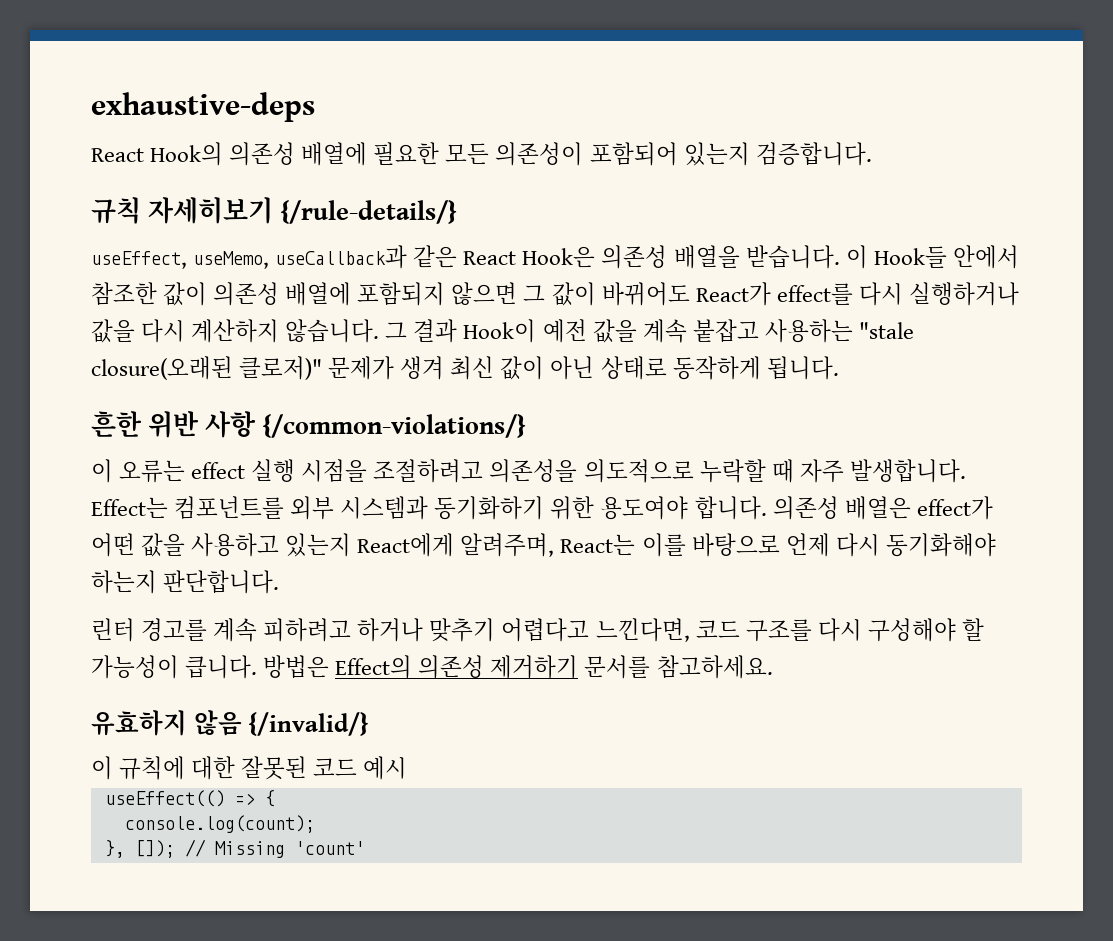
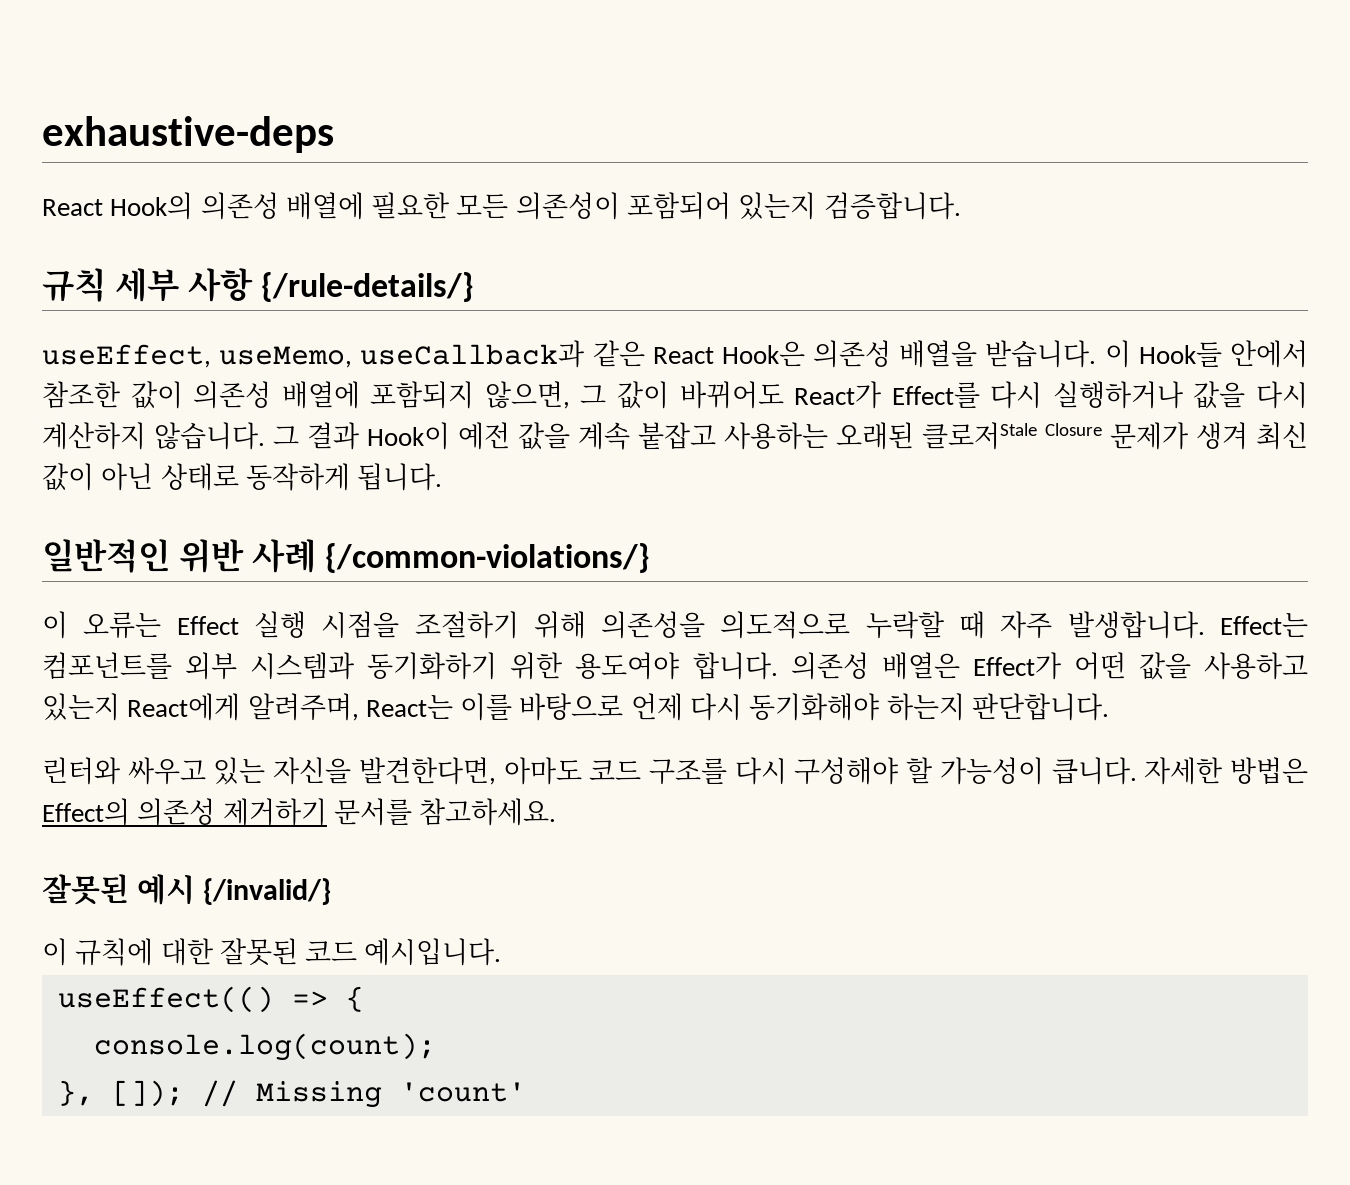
- 규칙 자세히보기 {/rule-details/}
+ 규칙 세부 사항 {/rule-details/}
- 이 Hook들 안에서 참조한 값이 의존성 배열에 포함되지 않으면 그 값이 바뀌어도 React가 effect를 다시 실행하거나 값을 다시 계산하지 않습니다.
+ 이 Hook들 안에서 참조한 값이 의존성 배열에 포함되지 않으면, 그 값이 바뀌어도 React가 Effect를 다시 실행하거나 값을 다시 계산하지 않습니다.
- 그 결과 Hook이 예전 값을 계속 붙잡고 사용하는 "stale closure(오래된 클로저)" 문제가 생겨 최신 값이 아닌 상태로 동작하게 됩니다.
+ 그 결과 Hook이 예전 값을 계속 붙잡고 사용하는 오래된 클로저Stale Closure 문제가 생겨 최신 값이 아닌 상태로 동작하게 됩니다.
- 흔한 위반 사항 {/common-violations/}
+ 일반적인 위반 사례 {/common-violations/}
- 이 오류는 effect 실행 시점을 조절하려고 의존성을 의도적으로 누락할 때 자주 발생합니다.
+ 이 오류는 Effect 실행 시점을 조절하기 위해 의존성을 의도적으로 누락할 때 자주 발생합니다.
- 의존성 배열은 effect가 어떤 값을 사용하고 있는지 React에게 알려주며, React는 이를 바탕으로 언제 다시 동기화해야 하는지 판단합니다.
+ 의존성 배열은 Effect가 어떤 값을 사용하고 있는지 React에게 알려주며, React는 이를 바탕으로 언제 다시 동기화해야 하는지 판단합니다.
- 린터 경고를 계속 피하려고 하거나 맞추기 어렵다고 느낀다면, 코드 구조를 다시 구성해야 할 가능성이 큽니다.
+ 린터와 싸우고 있는 자신을 발견한다면, 아마도 코드 구조를 다시 구성해야 할 가능성이 큽니다.
- 방법은 Effect의 의존성 제거하기 문서를 참고하세요.
+ 자세한 방법은 Effect의 의존성 제거하기 문서를 참고하세요.
- 유효하지 않음 {/invalid/}
+ 잘못된 예시 {/invalid/}
- 이 규칙에 대한 잘못된 코드 예시
+ 이 규칙에 대한 잘못된 코드 예시입니다.

